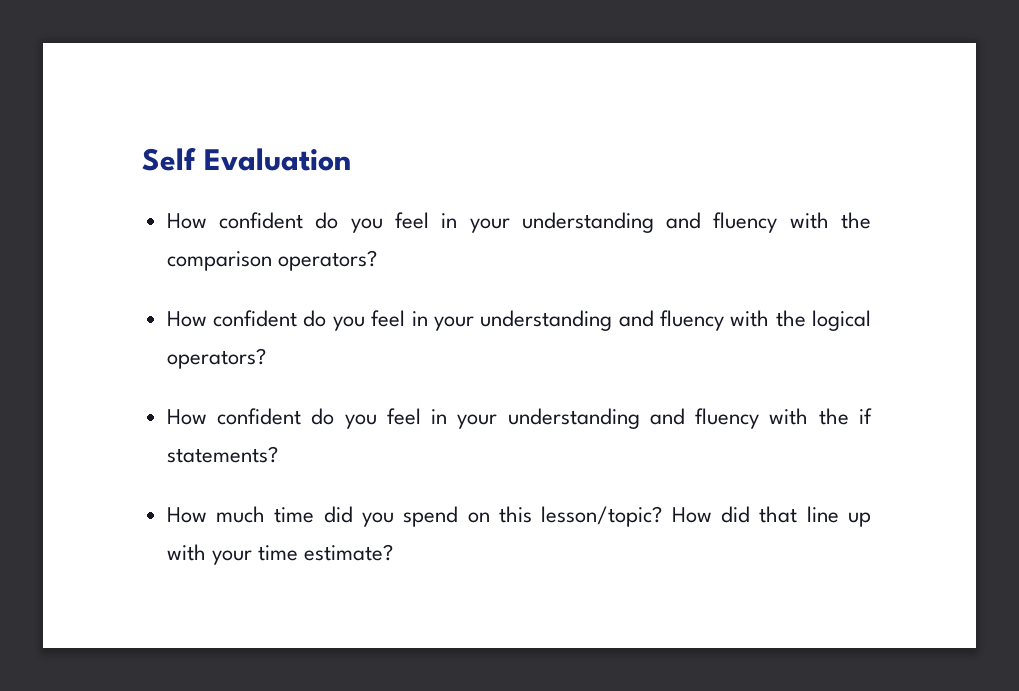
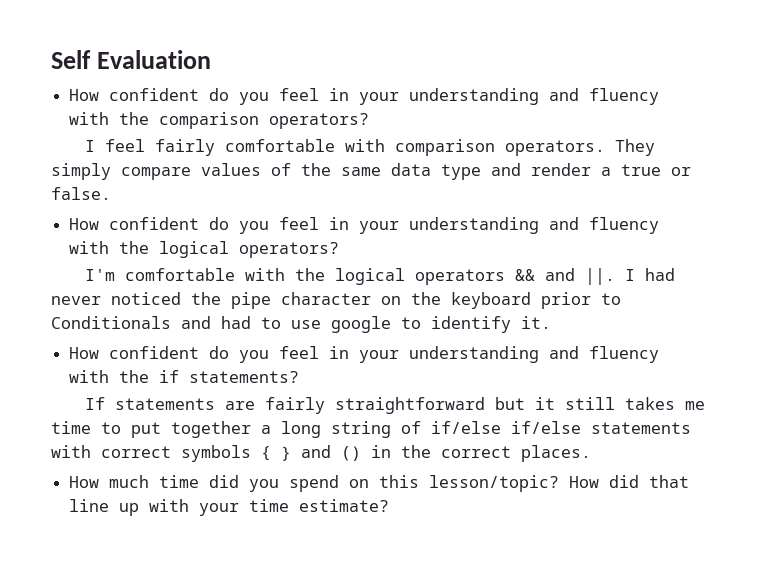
+ I feel fairly comfortable with comparison operators. They simply compare values of the same data type and render a true or false.
+ I'm comfortable with the logical operators && and ||. I had never noticed the pipe character on the keyboard prior to Conditionals and had to use google to identify it.
+ If statements are fairly straightforward but it still takes me time to put together a long string of if/else if/else statements with correct symbols { } and () in the correct places.

